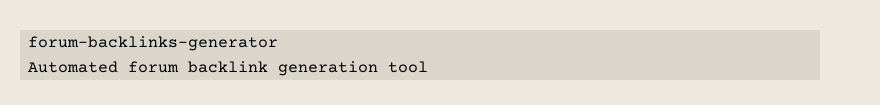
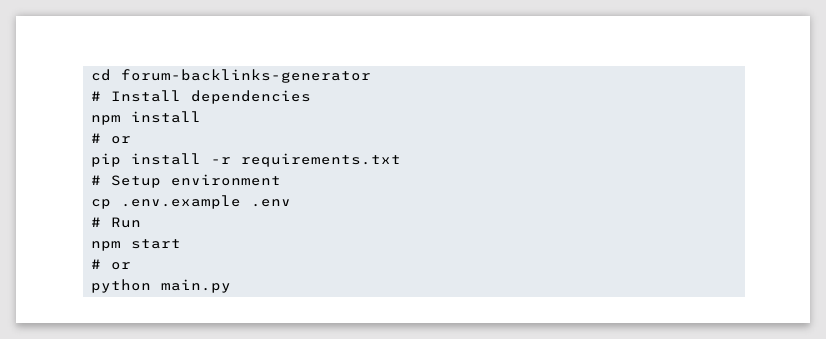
- forum-backlinks-generator
+ cd forum-backlinks-generator
- Automated forum backlink generation tool
+ # Install dependencies
+ npm install
+ # or
+ pip install -r requirements.txt
+ # Setup environment
+ cp .env.example .env
+ # Run
+ npm start
+ # or
+ python main.py

